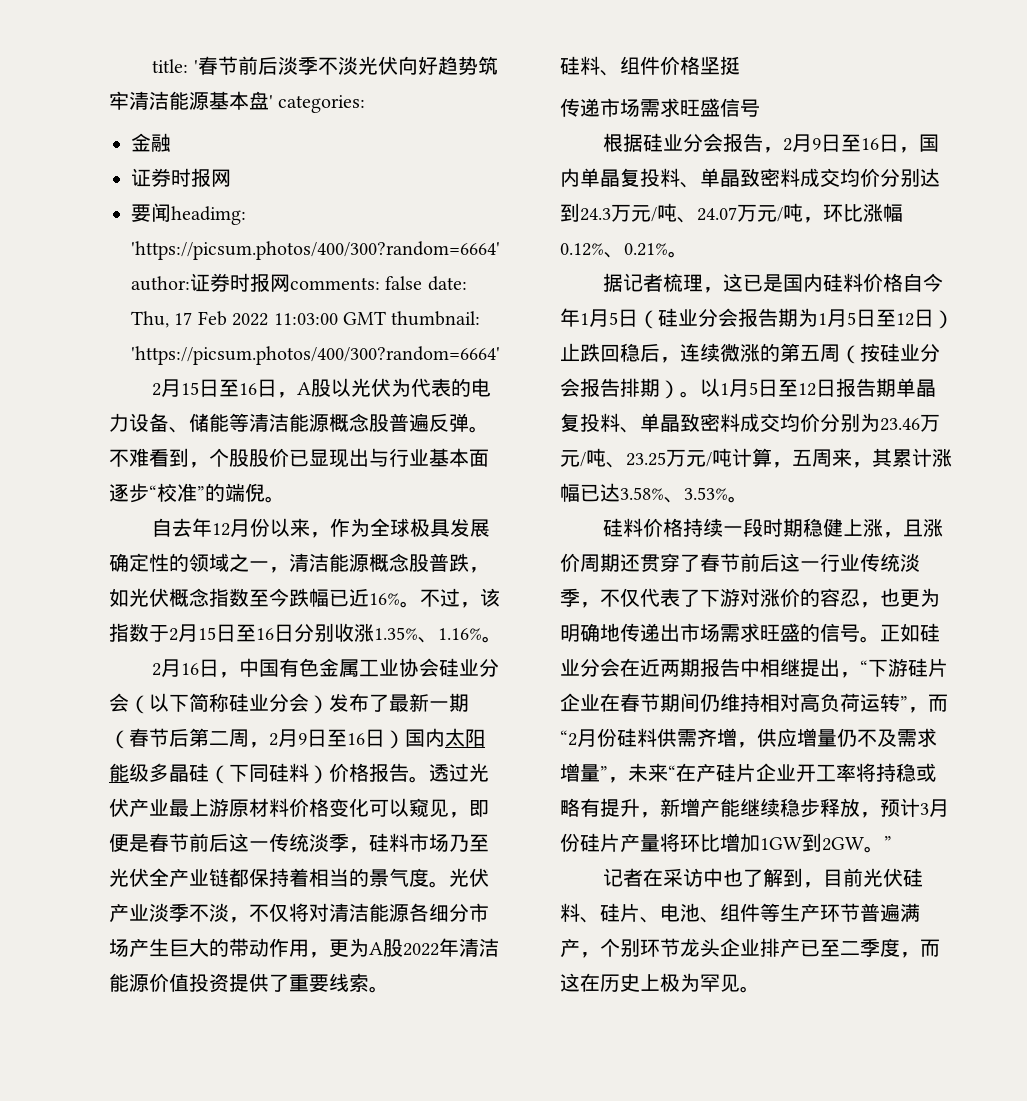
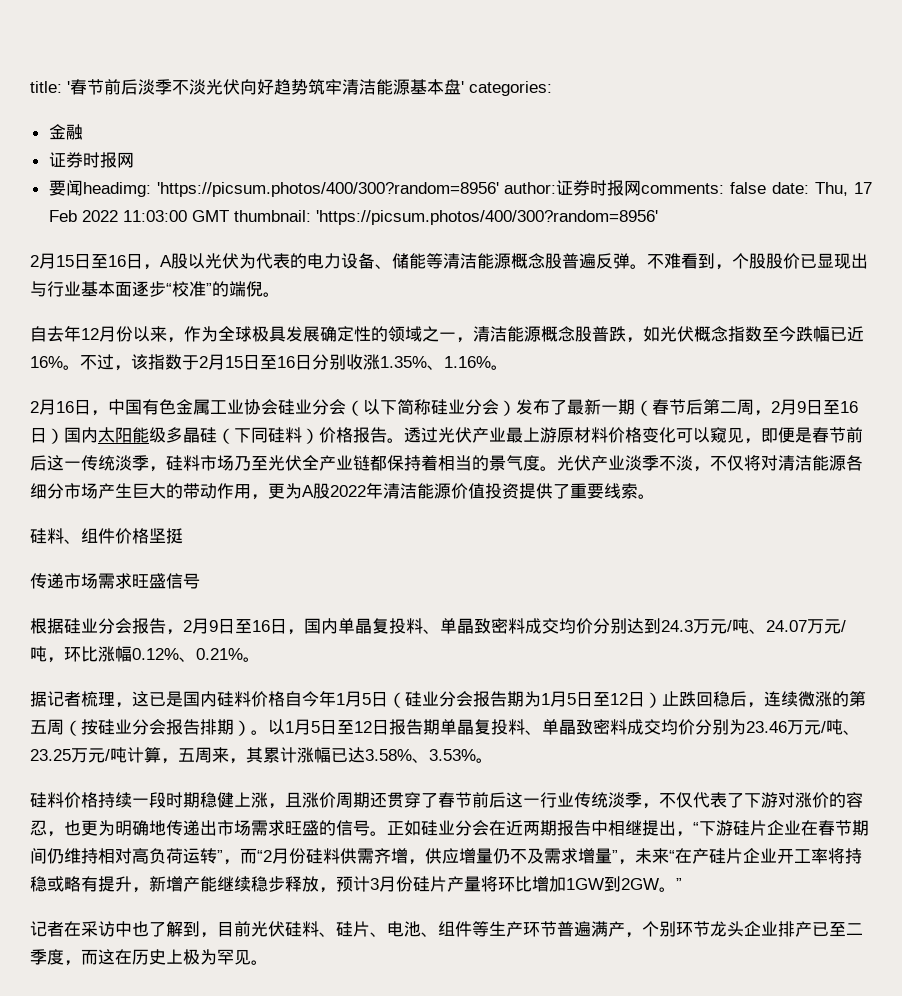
- 要闻headimg: 'https://picsum.photos/400/300?random=6664' author:证券时报网comments: false date: Thu, 17 Feb 2022 11:03:00 GMT thumbnail: 'https://picsum.photos/400/300?random=6664'
+ 要闻headimg: 'https://picsum.photos/400/300?random=8956' author:证券时报网comments: false date: Thu, 17 Feb 2022 11:03:00 GMT thumbnail: 'https://picsum.photos/400/300?random=8956'

